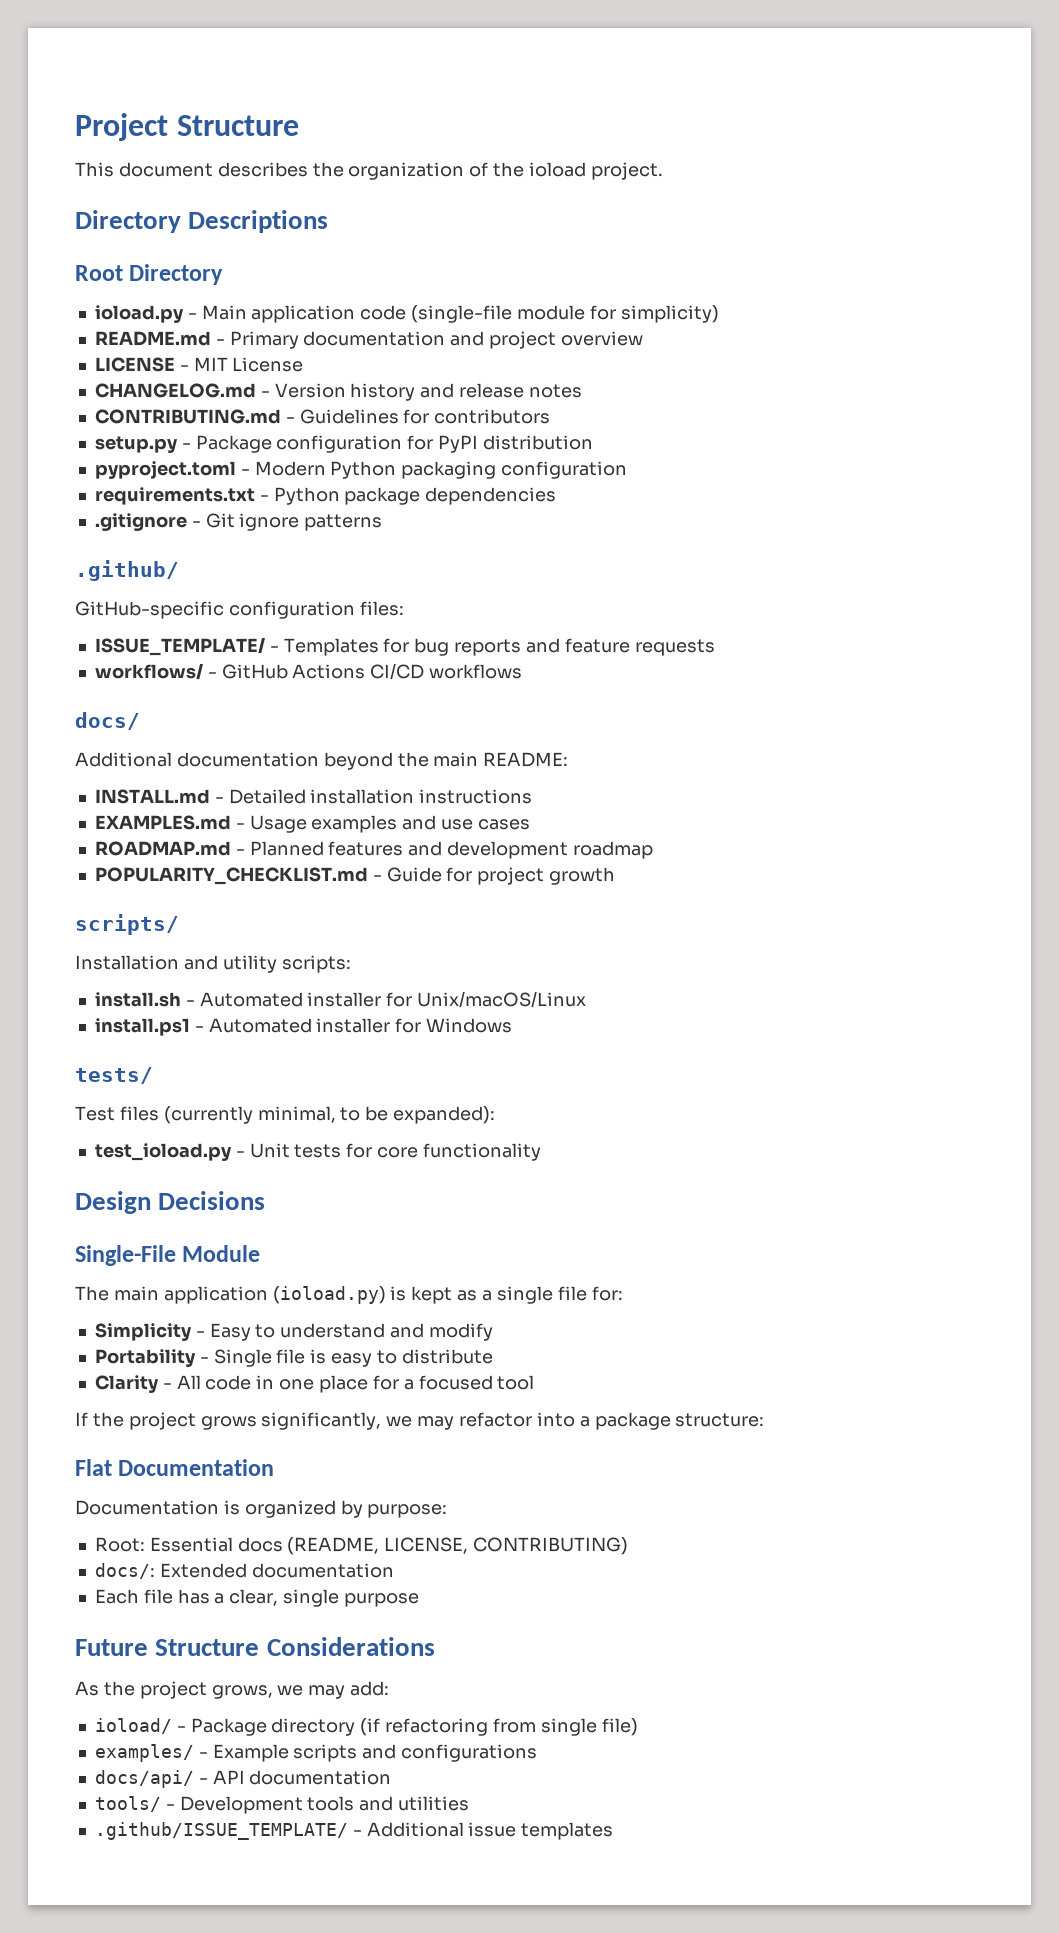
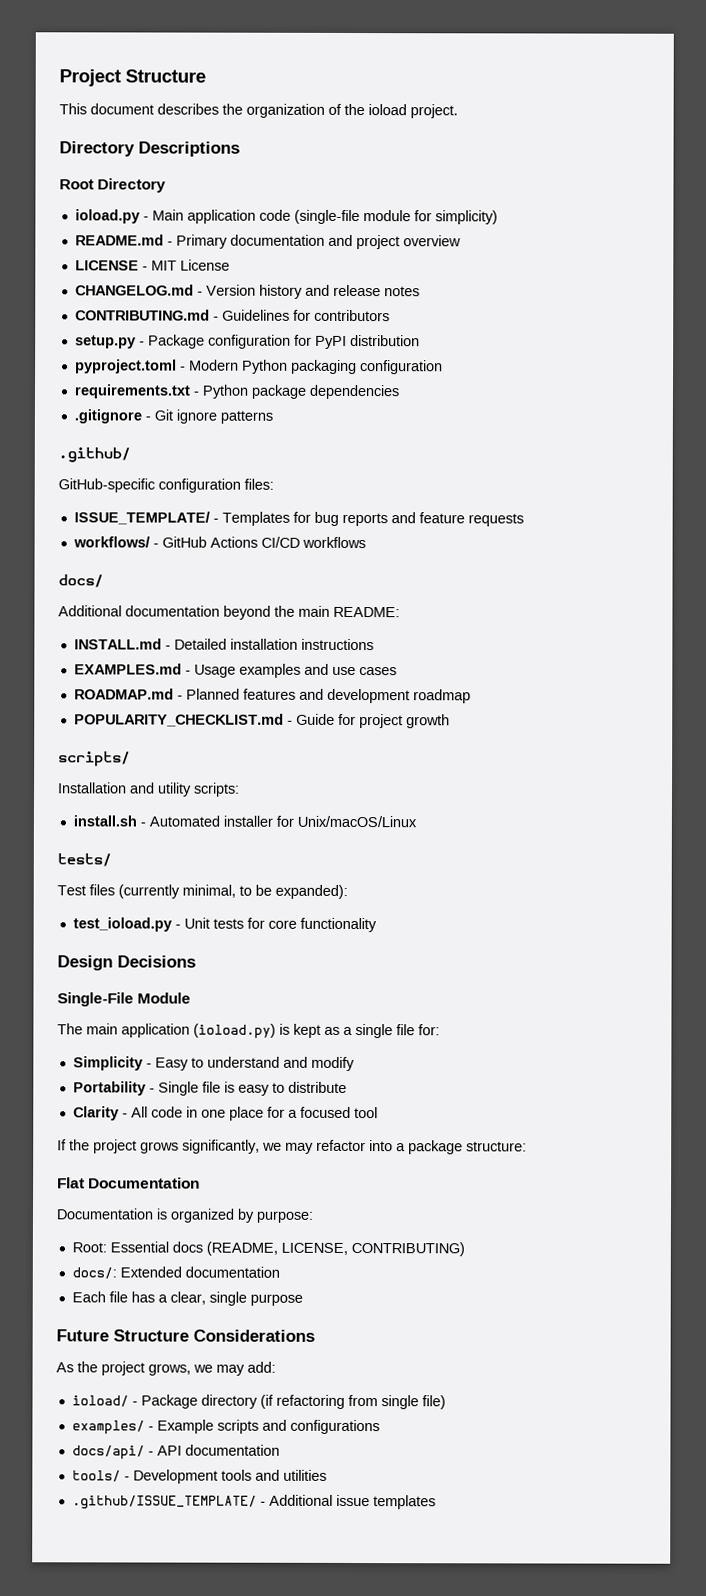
- install.ps1 - Automated installer for Windows

